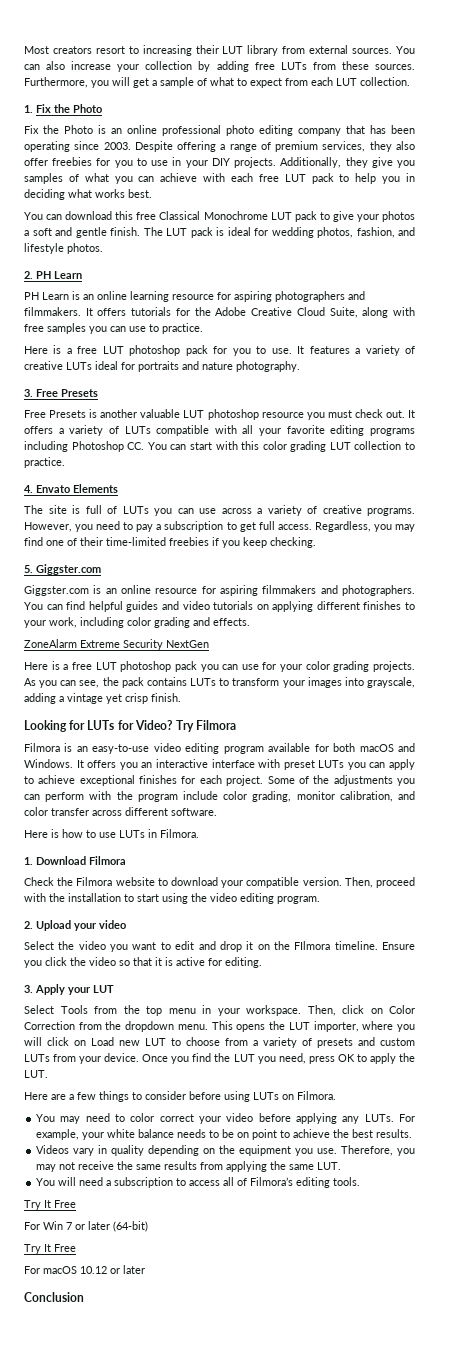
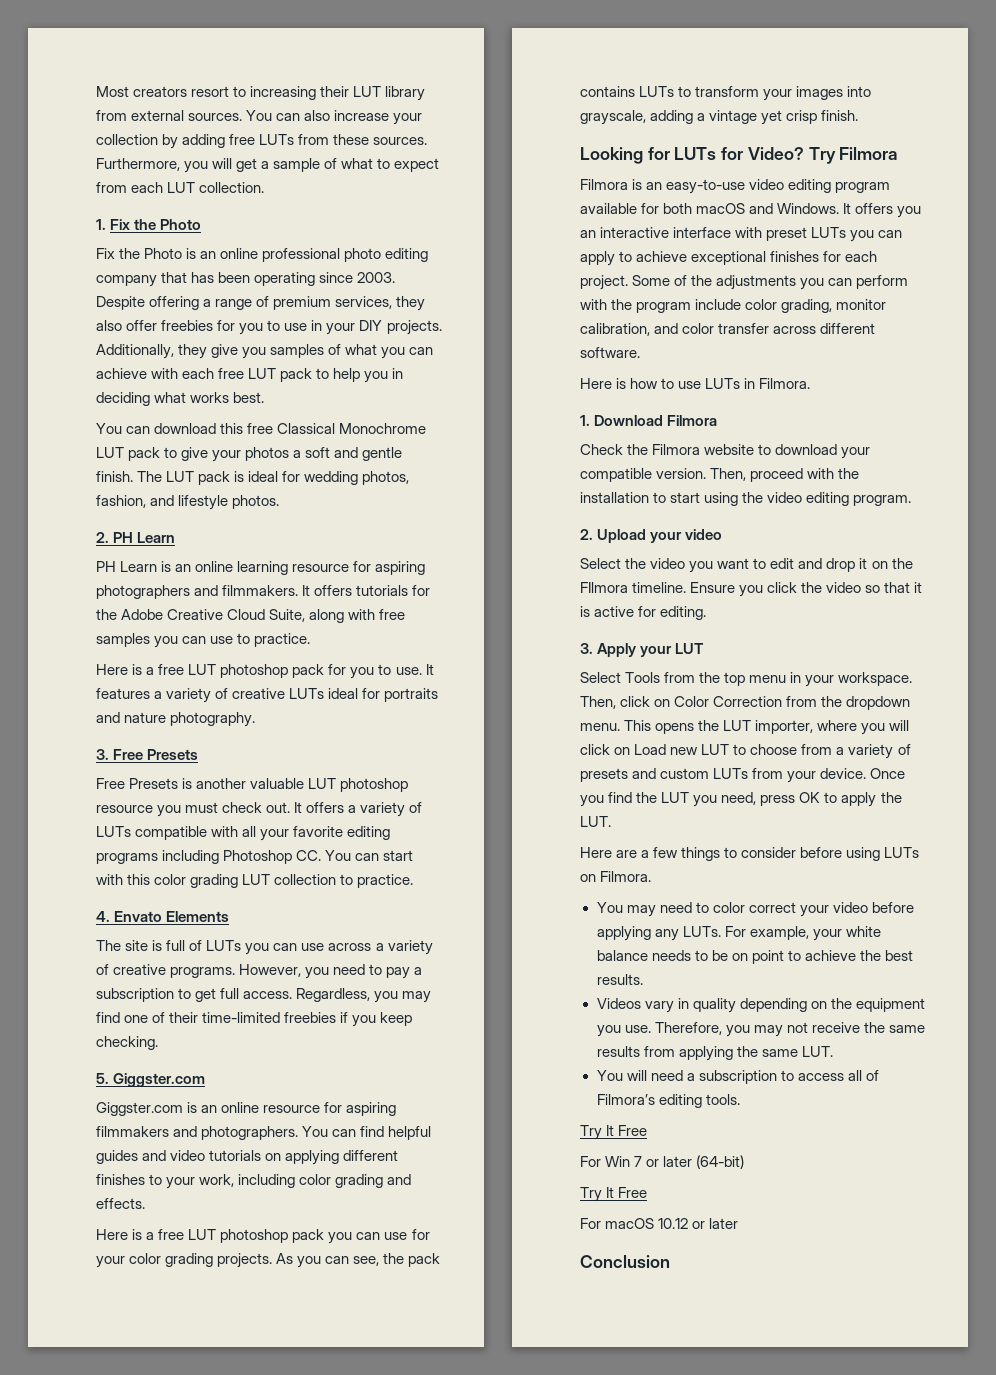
- ZoneAlarm Extreme Security NextGen

